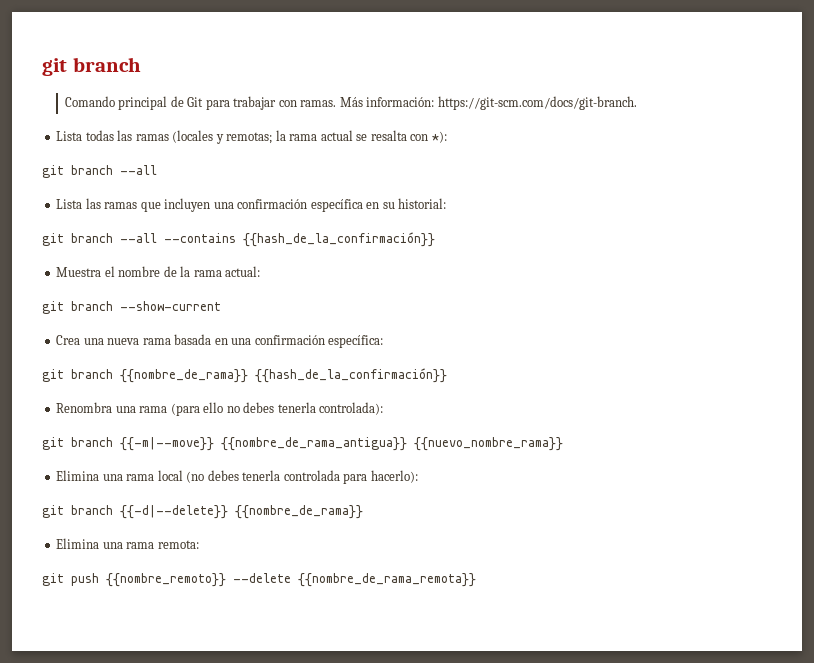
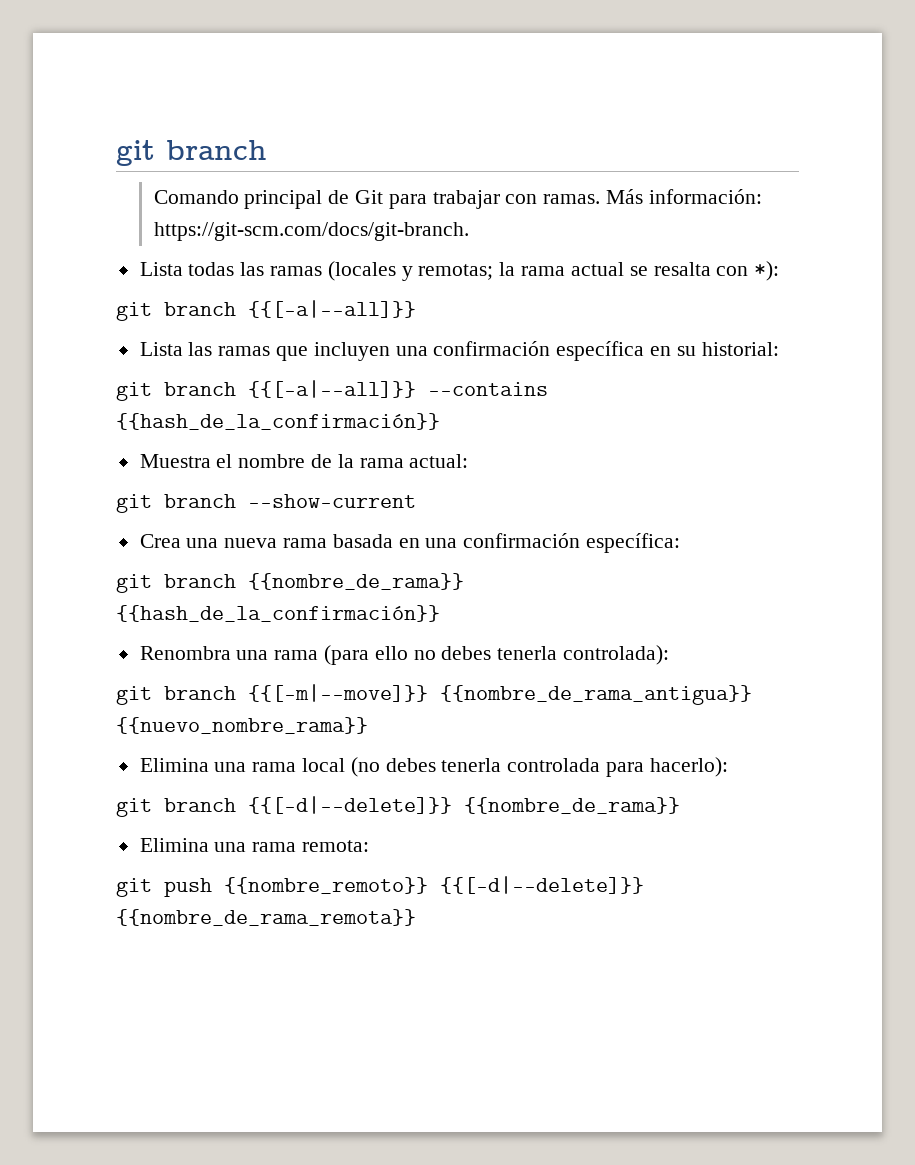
  Lista todas las ramas (locales y remotas; la rama actual se resalta con *):
- git branch --all
+ git branch {{[-a|--all]}}
- git branch --all --contains {{hash_de_la_confirmación}}
+ git branch {{[-a|--all]}} --contains {{hash_de_la_confirmación}}
- git branch {{-m|--move}} {{nombre_de_rama_antigua}} {{nuevo_nombre_rama}}
+ git branch {{[-m|--move]}} {{nombre_de_rama_antigua}} {{nuevo_nombre_rama}}
- git branch {{-d|--delete}} {{nombre_de_rama}}
+ git branch {{[-d|--delete]}} {{nombre_de_rama}}
- git push {{nombre_remoto}} --delete {{nombre_de_rama_remota}}
+ git push {{nombre_remoto}} {{[-d|--delete]}} {{nombre_de_rama_remota}}

